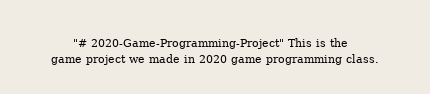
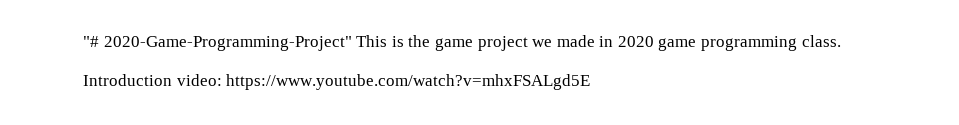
+ Introduction video: https://www.youtube.com/watch?v=mhxFSALgd5E

